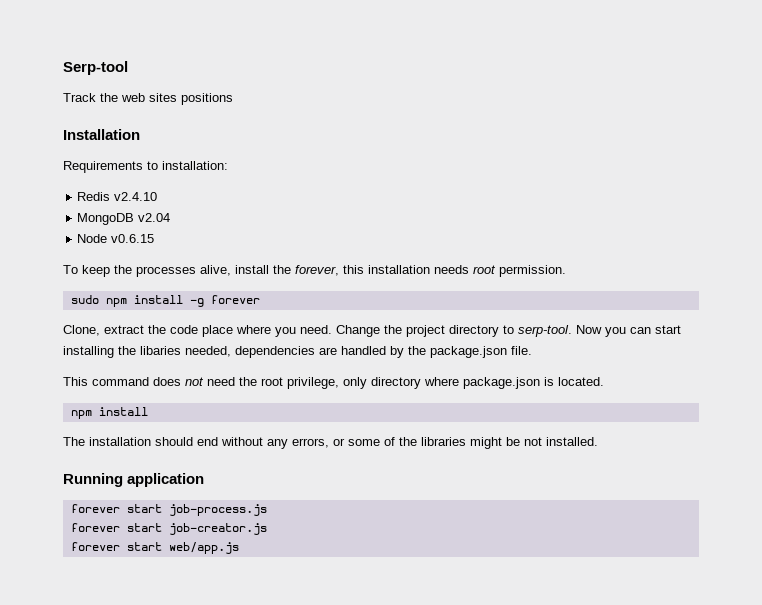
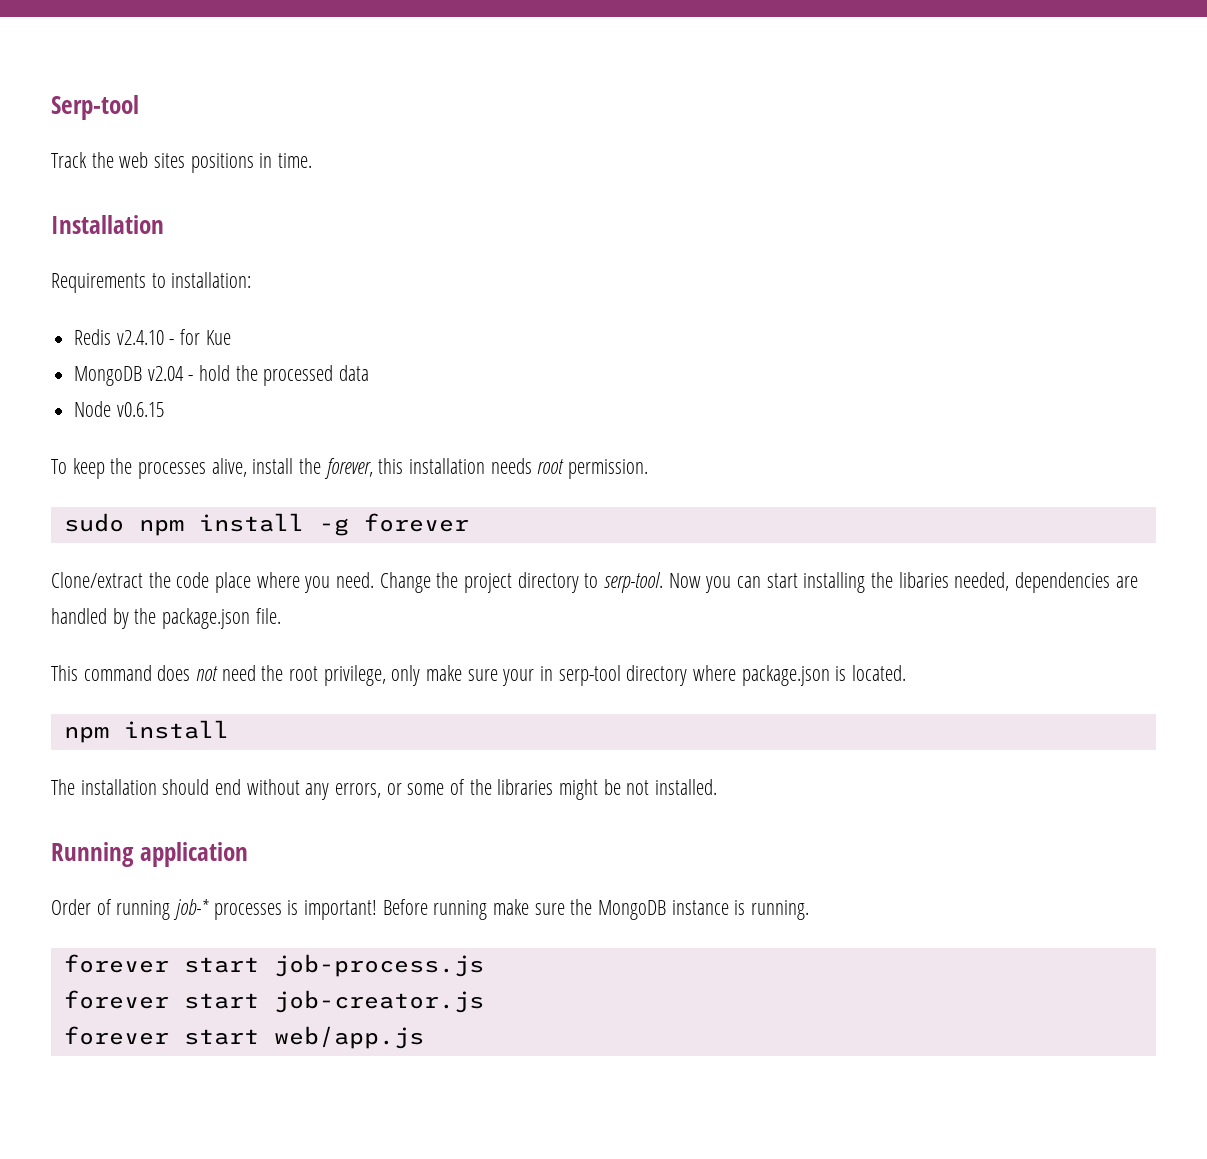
- Track the web sites positions
+ Track the web sites positions in time.
- Redis v2.4.10
+ Redis v2.4.10 - for Kue
- MongoDB v2.04
+ MongoDB v2.04 - hold the processed data
- Clone, extract the code place where you need.
+ Clone/extract the code place where you need.
- This command does not need the root privilege, only directory where package.json is located.
+ This command does not need the root privilege, only make sure your in serp-tool directory where package.json is located.
+ Order of running job-* processes is important! Before running make sure the MongoDB instance is running.

